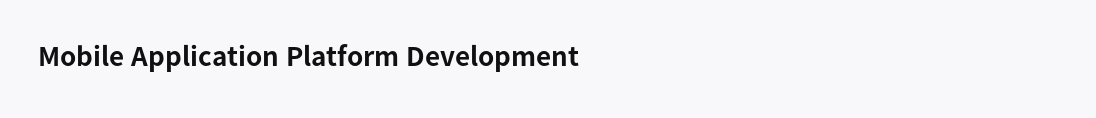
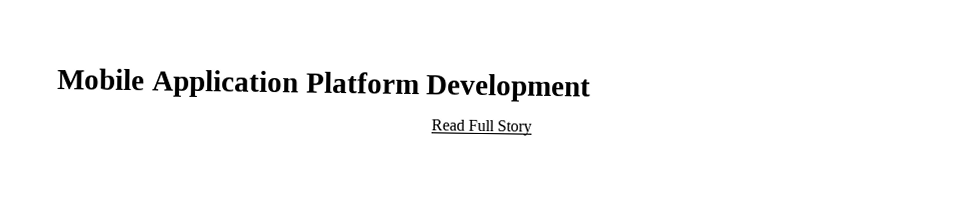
+ Read Full Story

